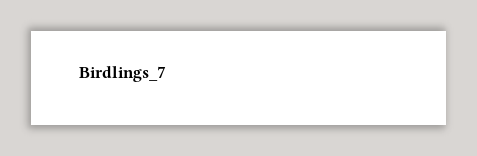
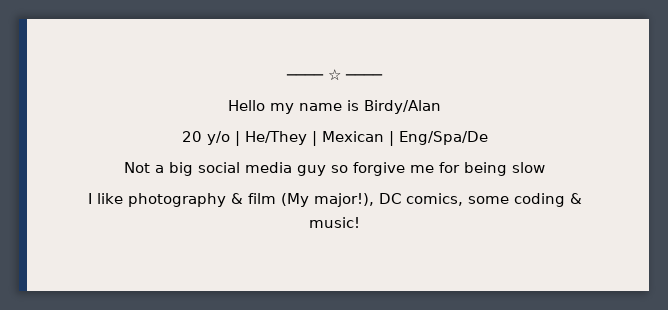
- Birdlings_7
+ ──── ☆ ────
+ Hello my name is Birdy/Alan
+ 20 y/o | He/They | Mexican | Eng/Spa/De
+ Not a big social media guy so forgive me for being slow
+ I like photography & film (My major!), DC comics, some coding & music!

